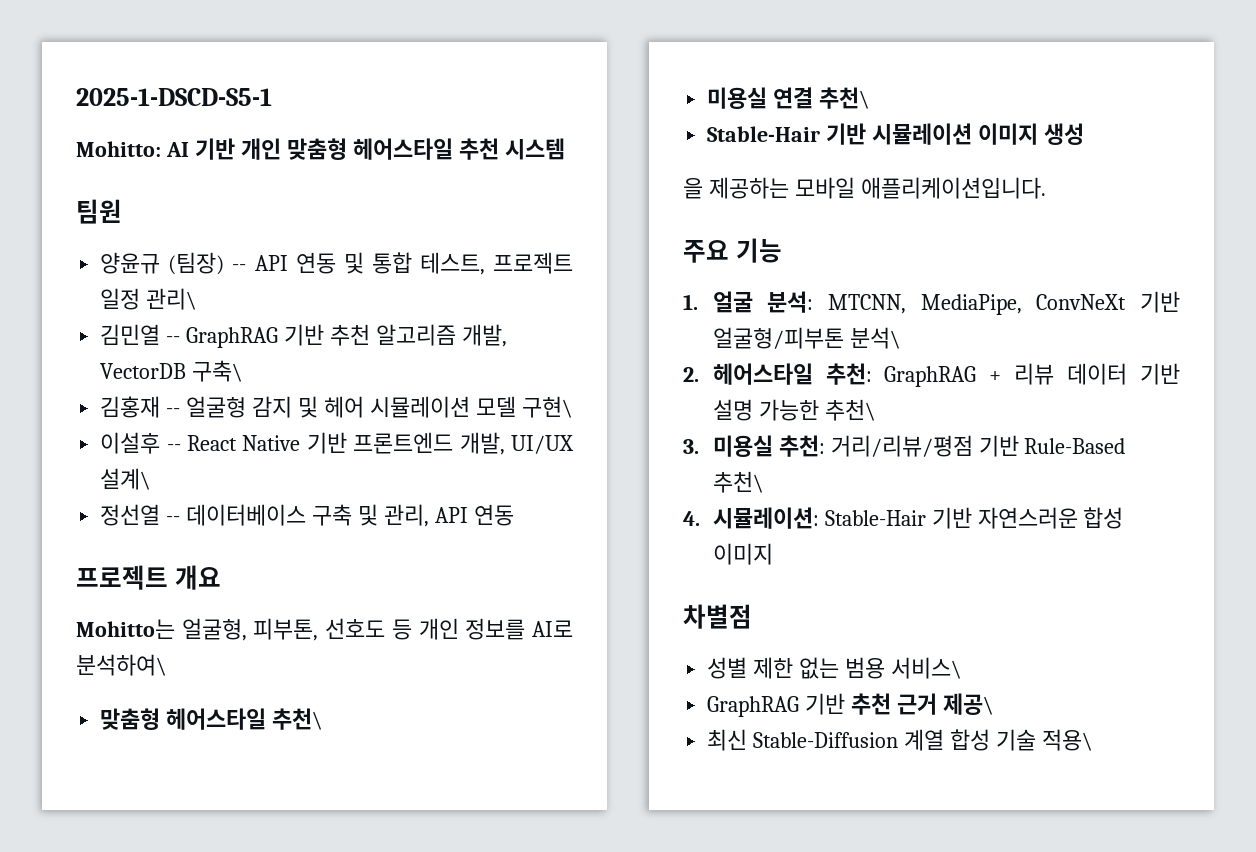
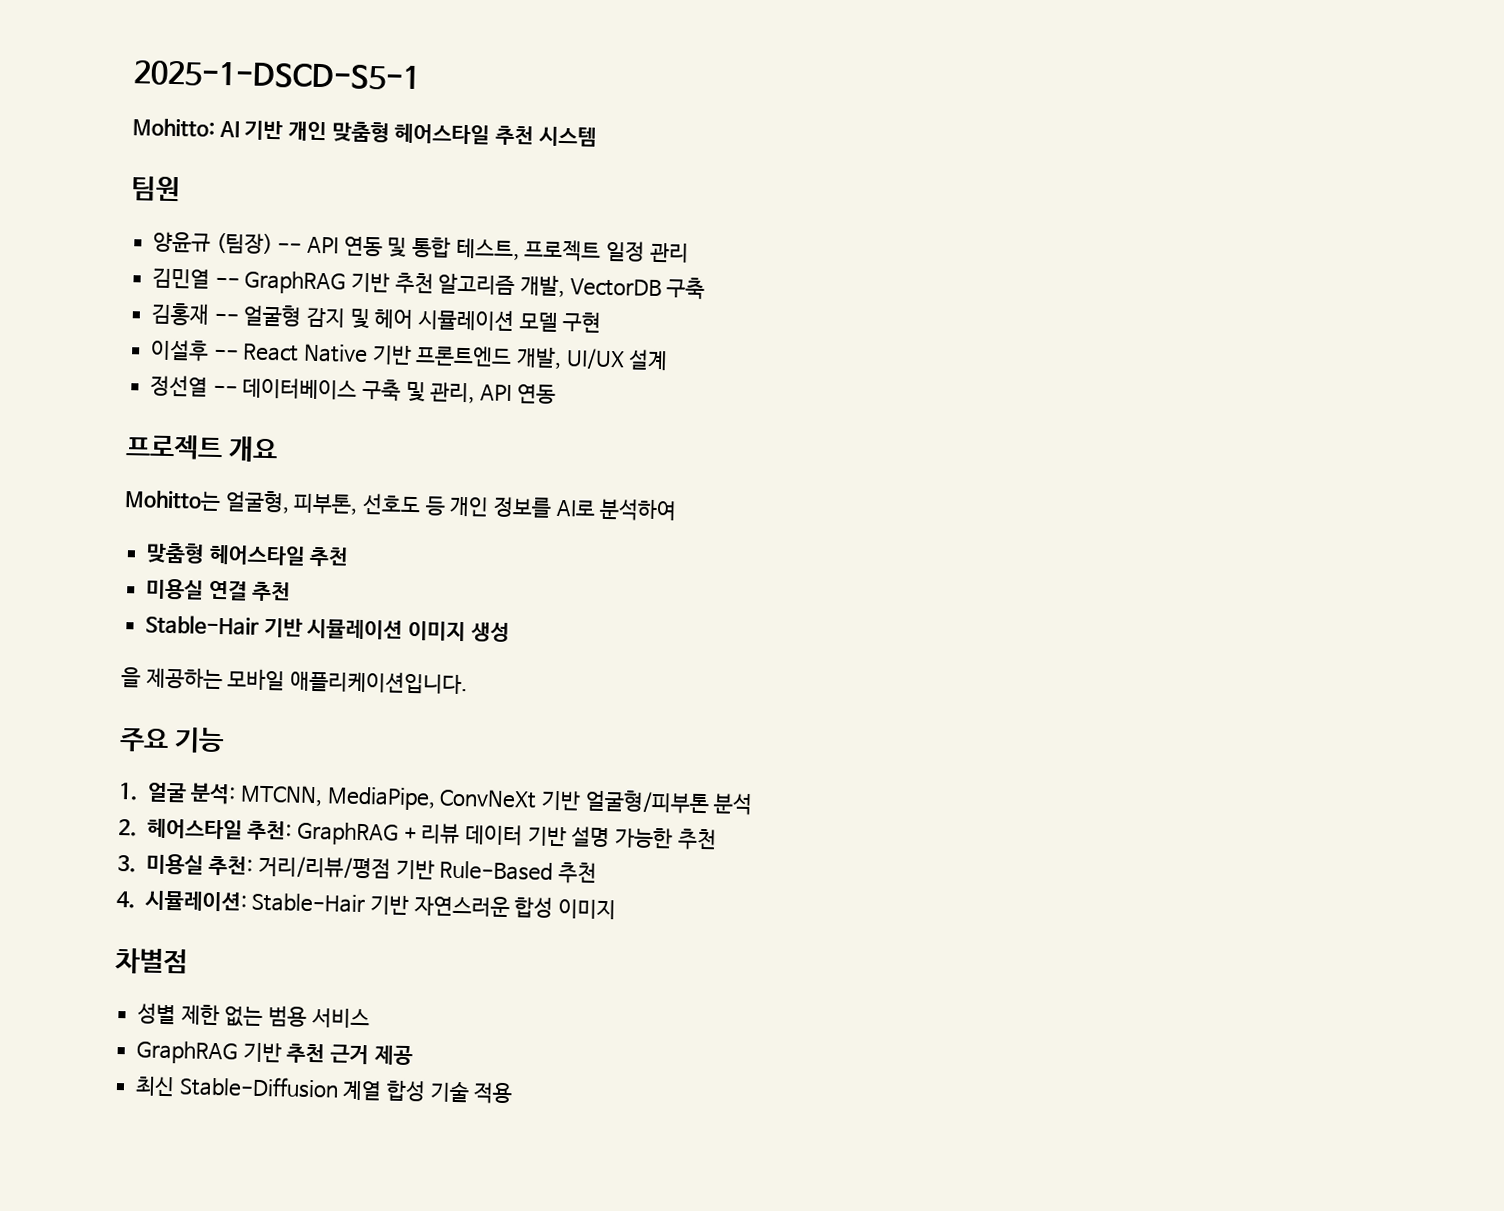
- 양윤규 (팀장) -- API 연동 및 통합 테스트, 프로젝트 일정 관리\
+ 양윤규 (팀장) -- API 연동 및 통합 테스트, 프로젝트 일정 관리
- 김민열 -- GraphRAG 기반 추천 알고리즘 개발, VectorDB 구축\
+ 김민열 -- GraphRAG 기반 추천 알고리즘 개발, VectorDB 구축
- 김홍재 -- 얼굴형 감지 및 헤어 시뮬레이션 모델 구현\
+ 김홍재 -- 얼굴형 감지 및 헤어 시뮬레이션 모델 구현
- 이설후 -- React Native 기반 프론트엔드 개발, UI/UX 설계\
+ 이설후 -- React Native 기반 프론트엔드 개발, UI/UX 설계
- Mohitto는 얼굴형, 피부톤, 선호도 등 개인 정보를 AI로 분석하여\
- 맞춤형 헤어스타일 추천\
+ Mohitto는 얼굴형, 피부톤, 선호도 등 개인 정보를 AI로 분석하여
+ 맞춤형 헤어스타일 추천
- 미용실 연결 추천\
+ 미용실 연결 추천
- 1. 얼굴 분석: MTCNN, MediaPipe, ConvNeXt 기반 얼굴형/피부톤 분석\
+ 1. 얼굴 분석: MTCNN, MediaPipe, ConvNeXt 기반 얼굴형/피부톤 분석
- 2. 헤어스타일 추천: GraphRAG + 리뷰 데이터 기반 설명 가능한 추천\
+ 2. 헤어스타일 추천: GraphRAG + 리뷰 데이터 기반 설명 가능한 추천
- 3. 미용실 추천: 거리/리뷰/평점 기반 Rule-Based 추천\
+ 3. 미용실 추천: 거리/리뷰/평점 기반 Rule-Based 추천
- 성별 제한 없는 범용 서비스\
+ 성별 제한 없는 범용 서비스
- GraphRAG 기반 추천 근거 제공\
+ GraphRAG 기반 추천 근거 제공
- 최신 Stable-Diffusion 계열 합성 기술 적용\
+ 최신 Stable-Diffusion 계열 합성 기술 적용

